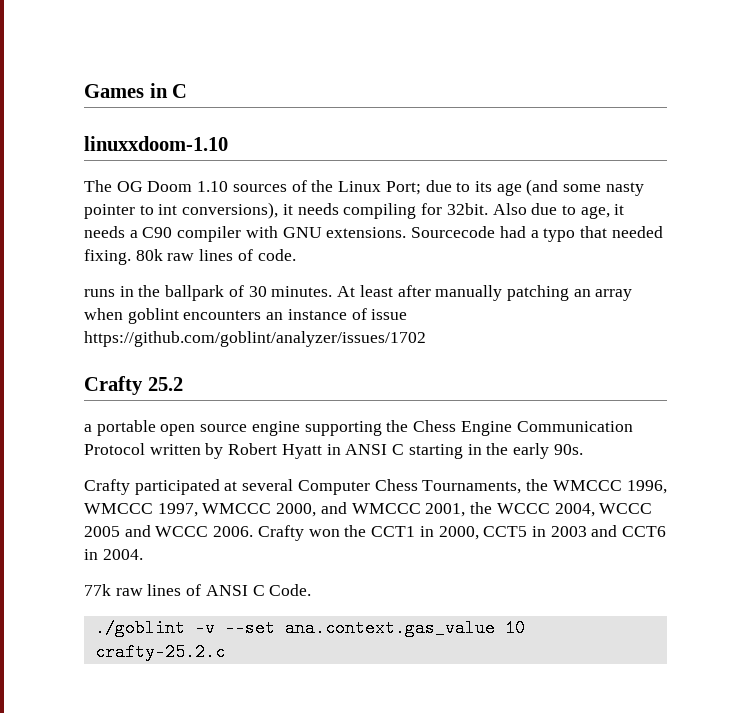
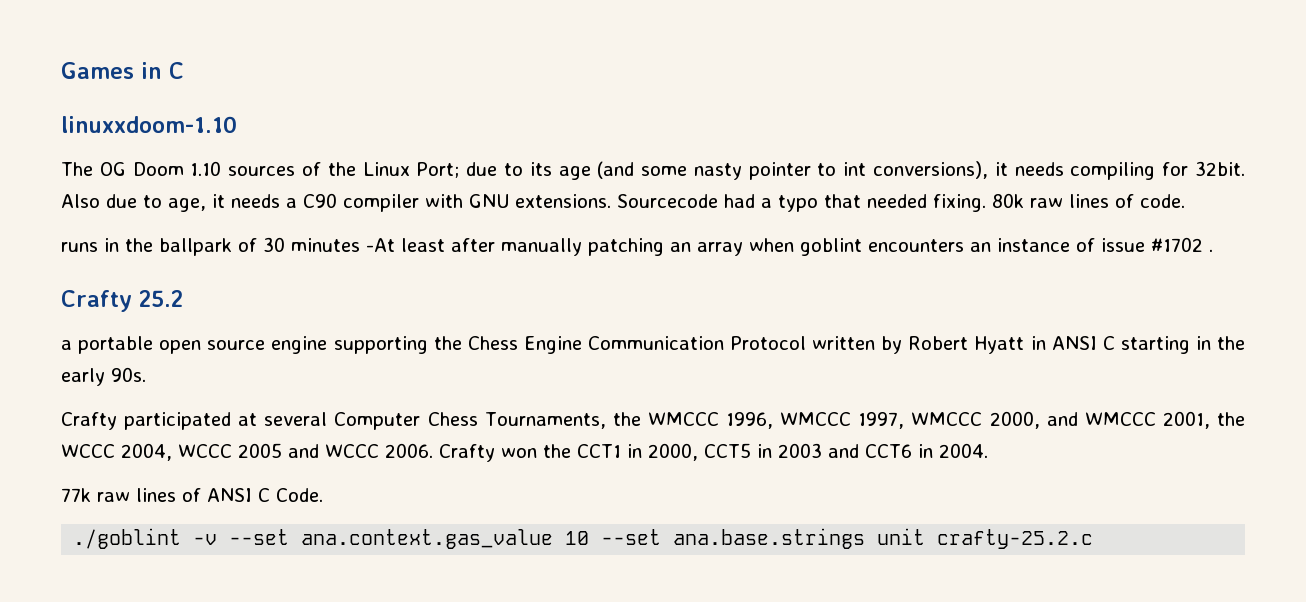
- runs in the ballpark of 30 minutes. At least after manually patching an array when goblint encounters an instance of issue https://github.com/goblint/analyzer/issues/1702
+ runs in the ballpark of 30 minutes -At least after manually patching an array when goblint encounters an instance of issue #1702 .
- ./goblint -v --set ana.context.gas_value 10 crafty-25.2.c
+ ./goblint -v --set ana.context.gas_value 10 --set ana.base.strings unit crafty-25.2.c

